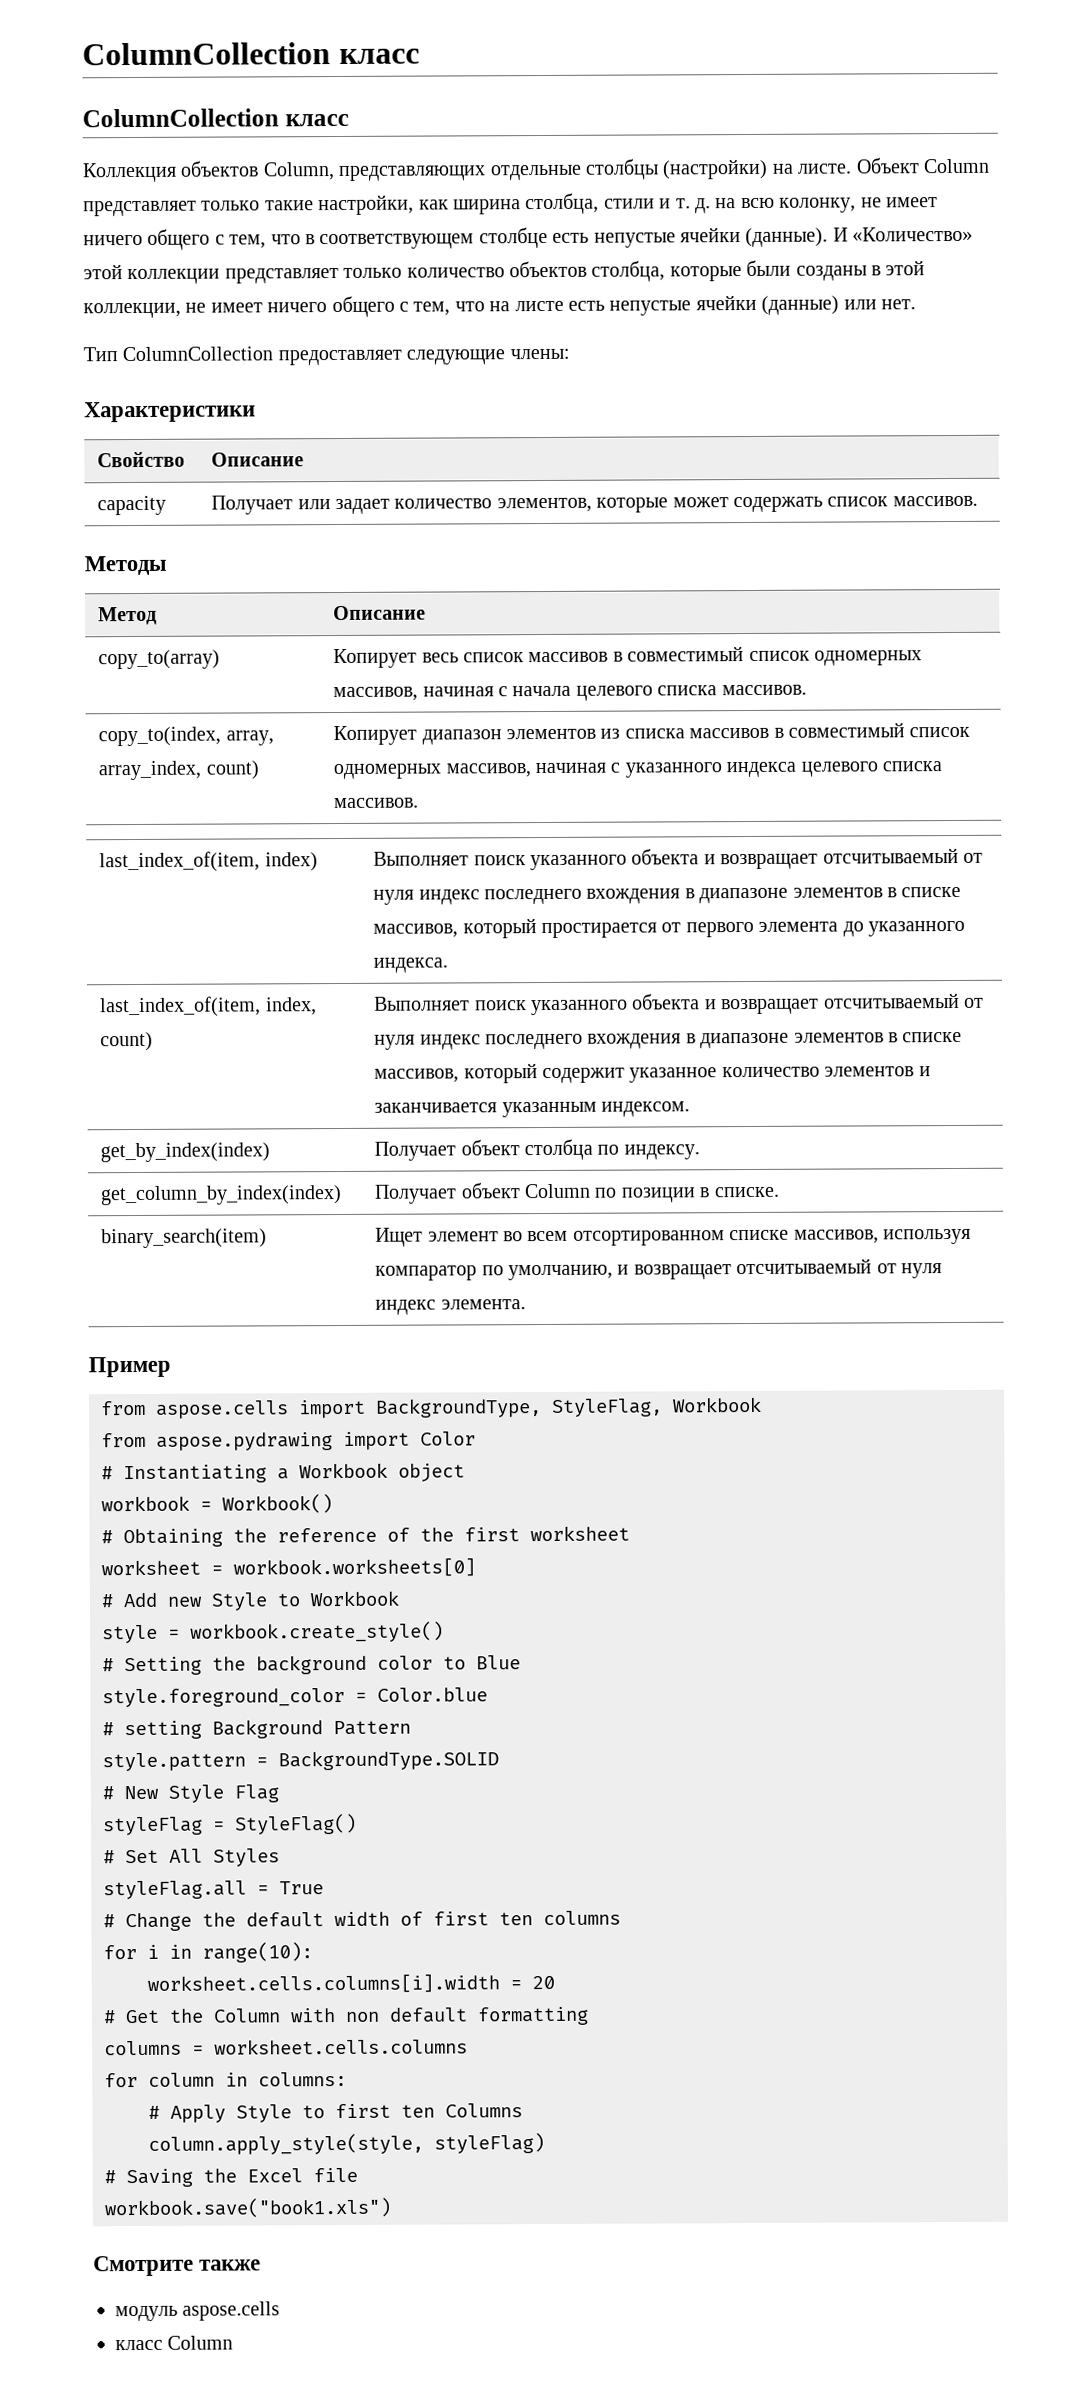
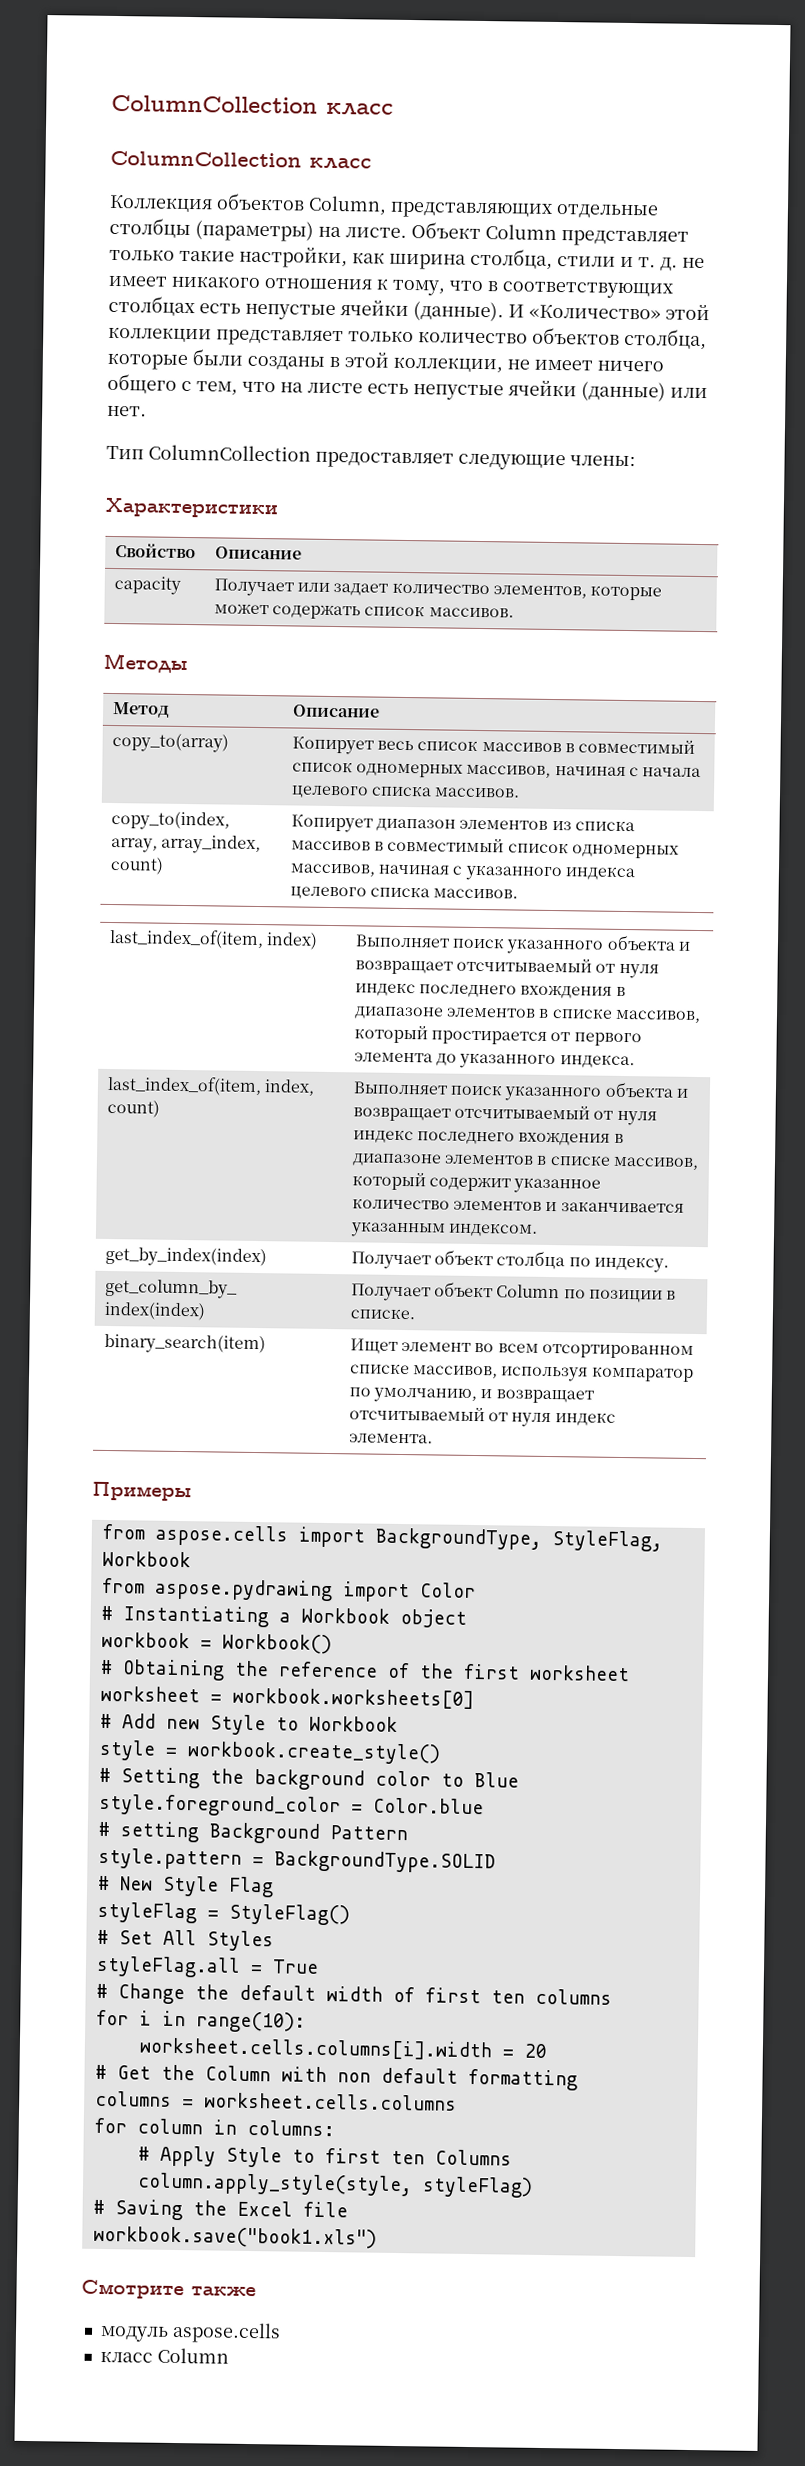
- Коллекция объектов Column, представляющих отдельные столбцы (настройки) на листе.
+ Коллекция объектов Column, представляющих отдельные столбцы (параметры) на листе.
- Объект Column представляет только такие настройки, как ширина столбца, стили и т. д. на всю колонку, не имеет ничего общего с тем, что в соответствующем столбце есть непустые ячейки (данные).
+ Объект Column представляет только такие настройки, как ширина столбца, стили и т. д. не имеет никакого отношения к тому, что в соответствующих столбцах есть непустые ячейки (данные).
- Пример
+ Примеры

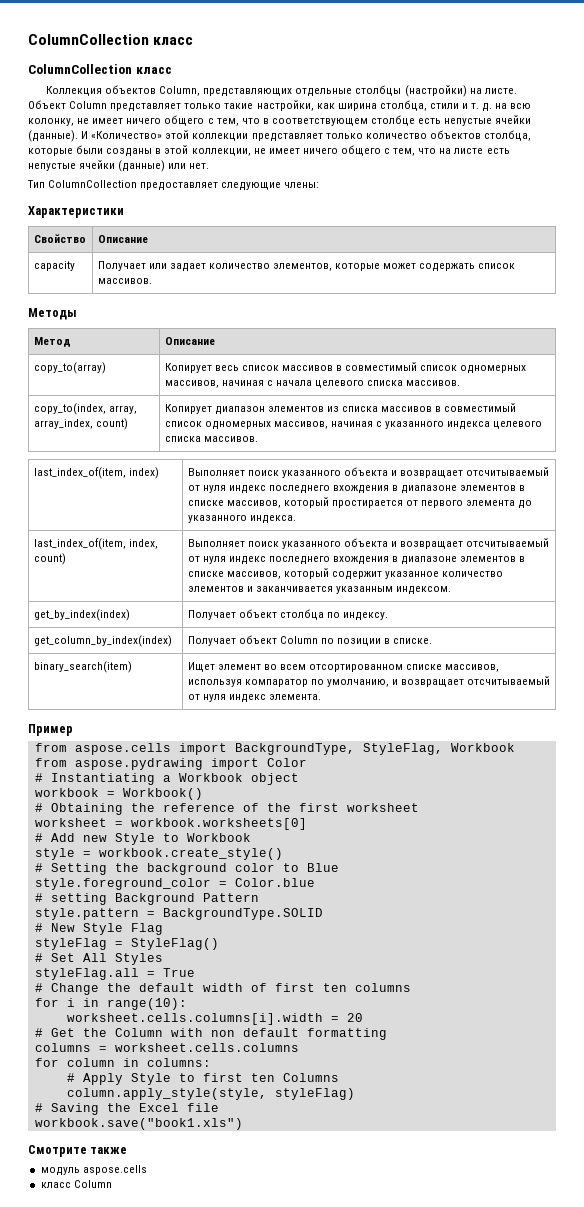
- Коллекция объектов Column, представляющих отдельные столбцы (параметры) на листе.
+ Коллекция объектов Column, представляющих отдельные столбцы (настройки) на листе.
- Объект Column представляет только такие настройки, как ширина столбца, стили и т. д. не имеет никакого отношения к тому, что в соответствующих столбцах есть непустые ячейки (данные).
+ Объект Column представляет только такие настройки, как ширина столбца, стили и т. д. на всю колонку, не имеет ничего общего с тем, что в соответствующем столбце есть непустые ячейки (данные).
- Примеры
+ Пример

